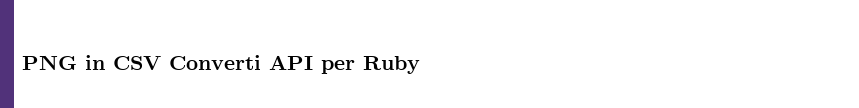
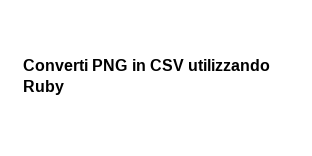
- PNG in CSV Converti API per Ruby
+ Converti PNG in CSV utilizzando Ruby

